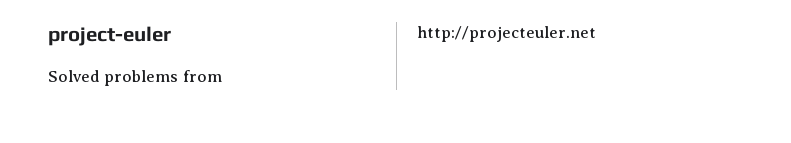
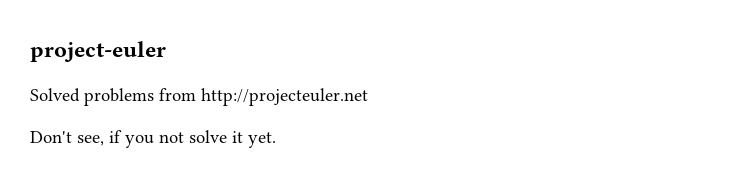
+ Don't see, if you not solve it yet.

